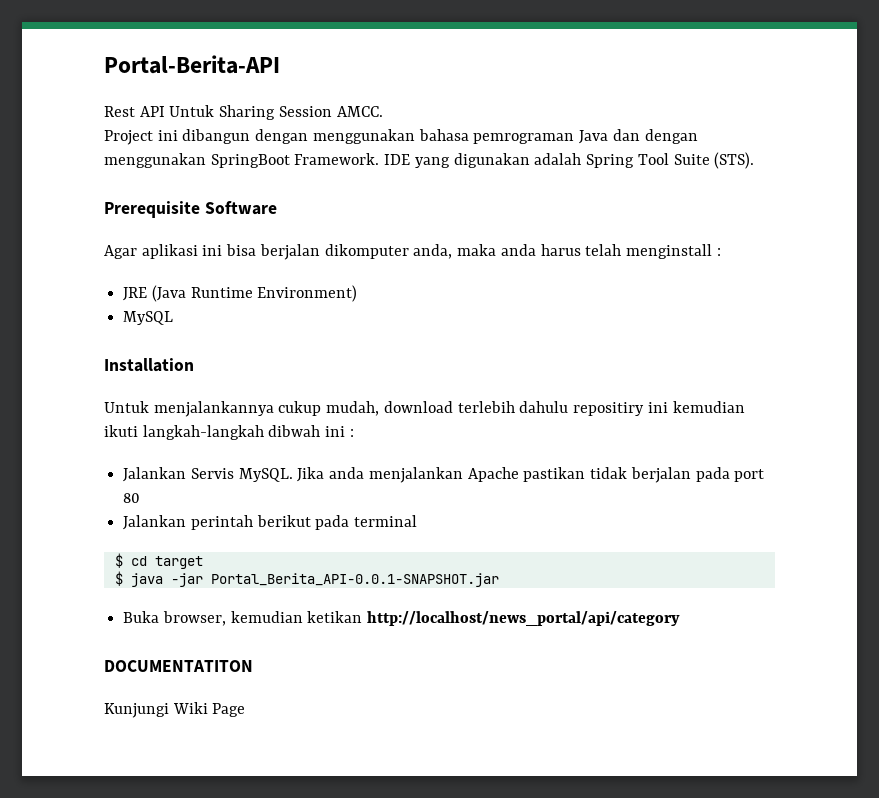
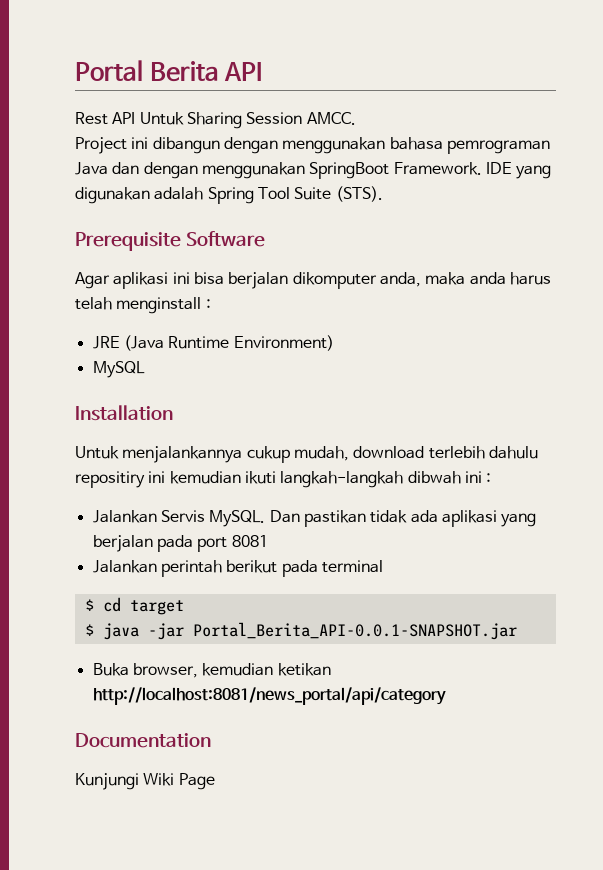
- Portal-Berita-API
+ Portal Berita API
- Jika anda menjalankan Apache pastikan tidak berjalan pada port 80
+ Dan pastikan tidak ada aplikasi yang berjalan pada port 8081
- Buka browser, kemudian ketikan http://localhost/news_portal/api/category
- DOCUMENTATITON
+ Buka browser, kemudian ketikan http://localhost:8081/news_portal/api/category
+ Documentation

